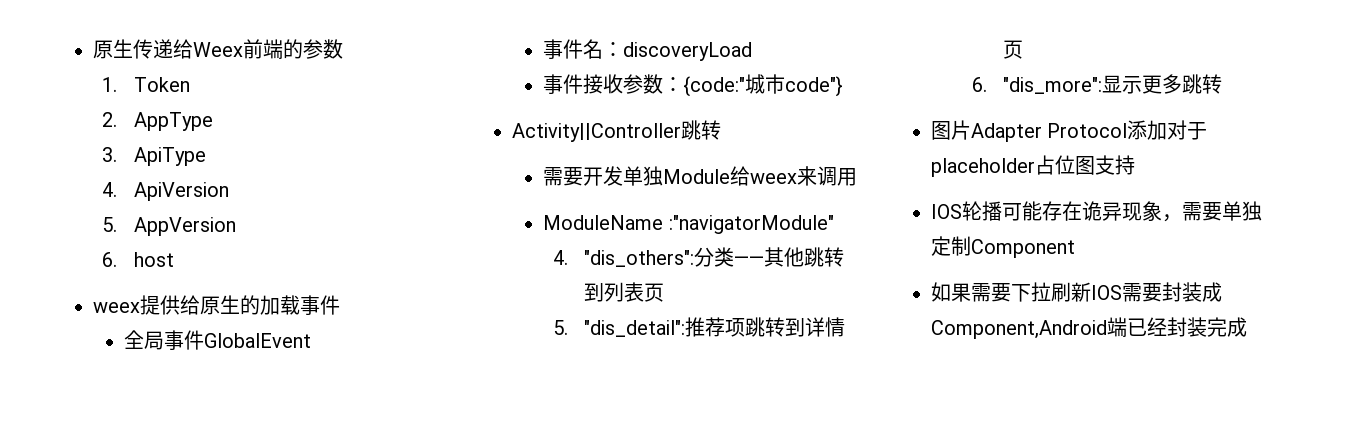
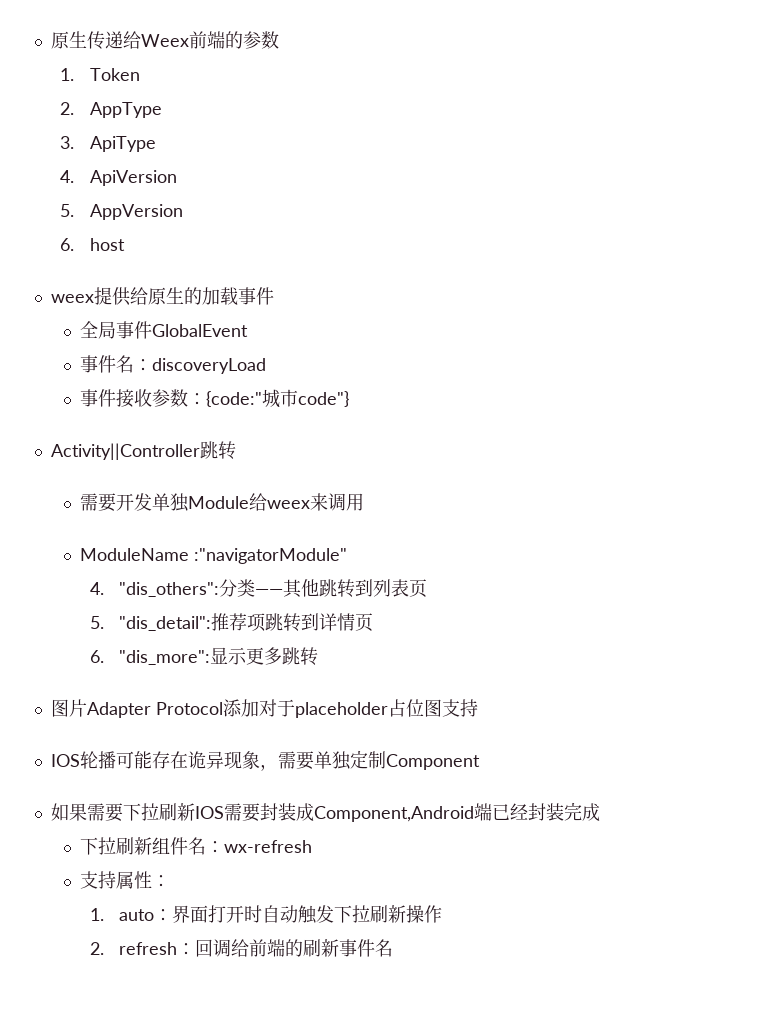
+ 下拉刷新组件名：wx-refresh
+ 支持属性：
+ 1. auto：界面打开时自动触发下拉刷新操作
+ 2. refresh：回调给前端的刷新事件名

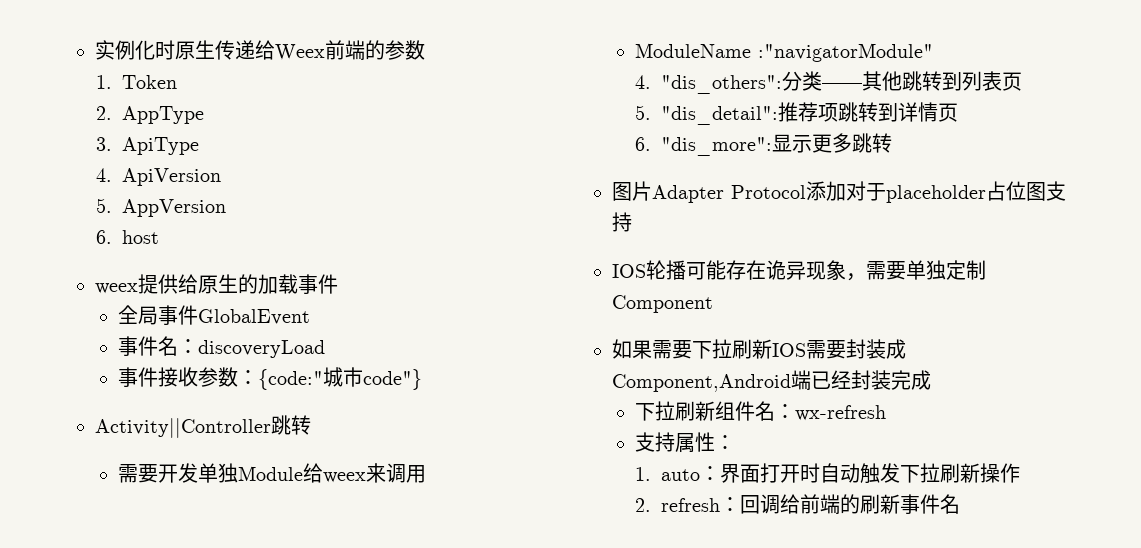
- 原生传递给Weex前端的参数
+ 实例化时原生传递给Weex前端的参数

